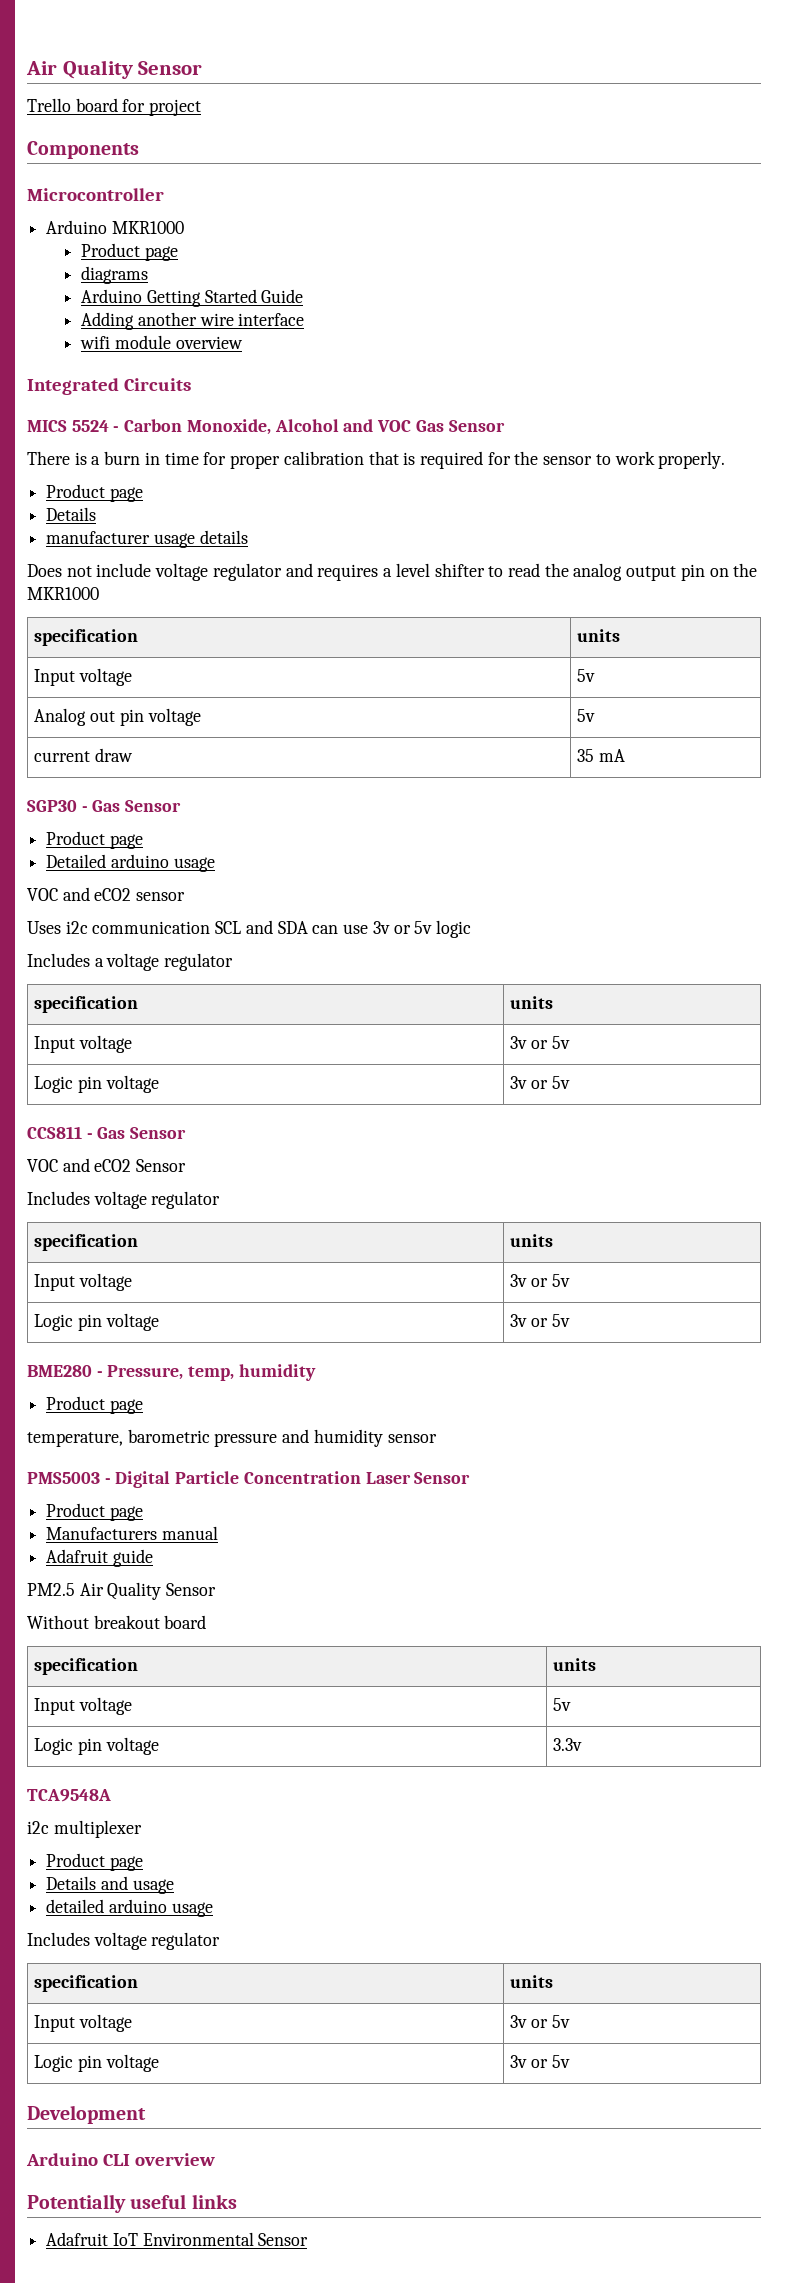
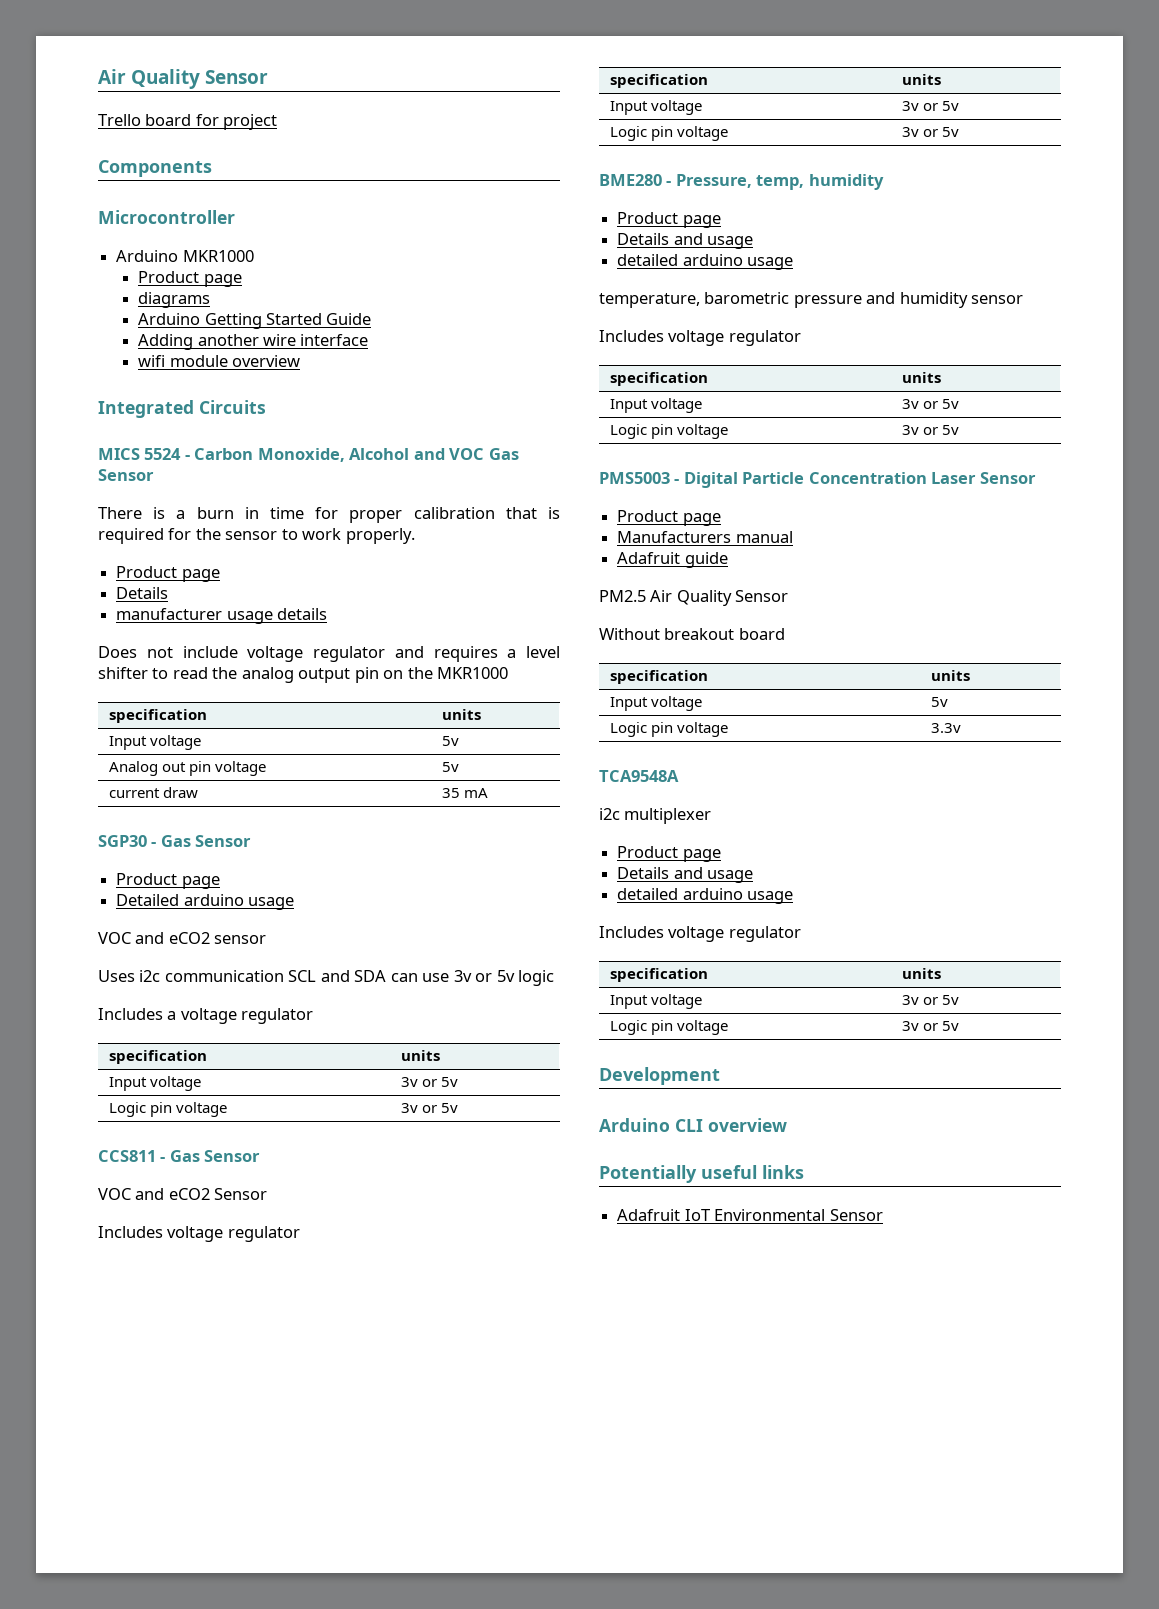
  BME280 - Pressure, temp, humidity
  Product page
+ Details and usage
+ detailed arduino usage
  temperature, barometric pressure and humidity sensor
+ Includes voltage regulator
+ specification | units
+ Input voltage | 3v or 5v
+ Logic pin voltage | 3v or 5v

